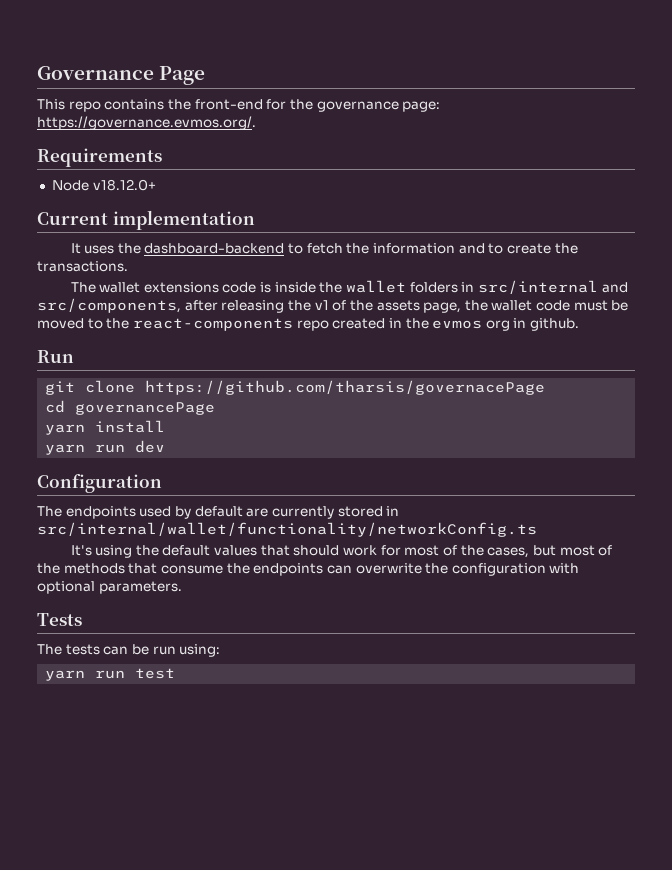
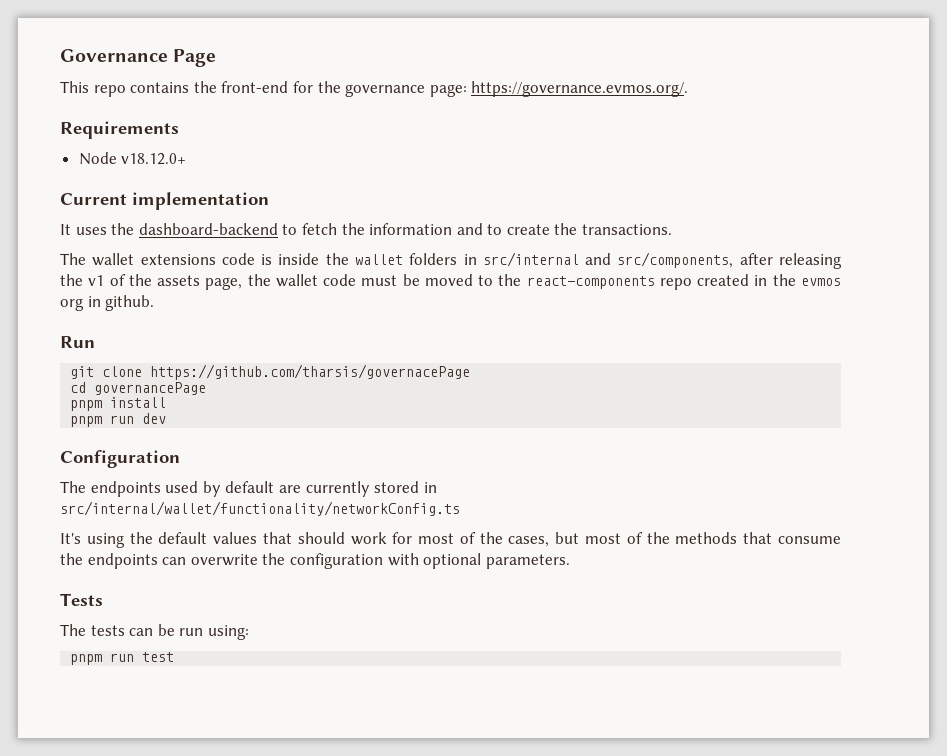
- yarn install
+ pnpm install
- yarn run dev
+ pnpm run dev
- yarn run test
+ pnpm run test

